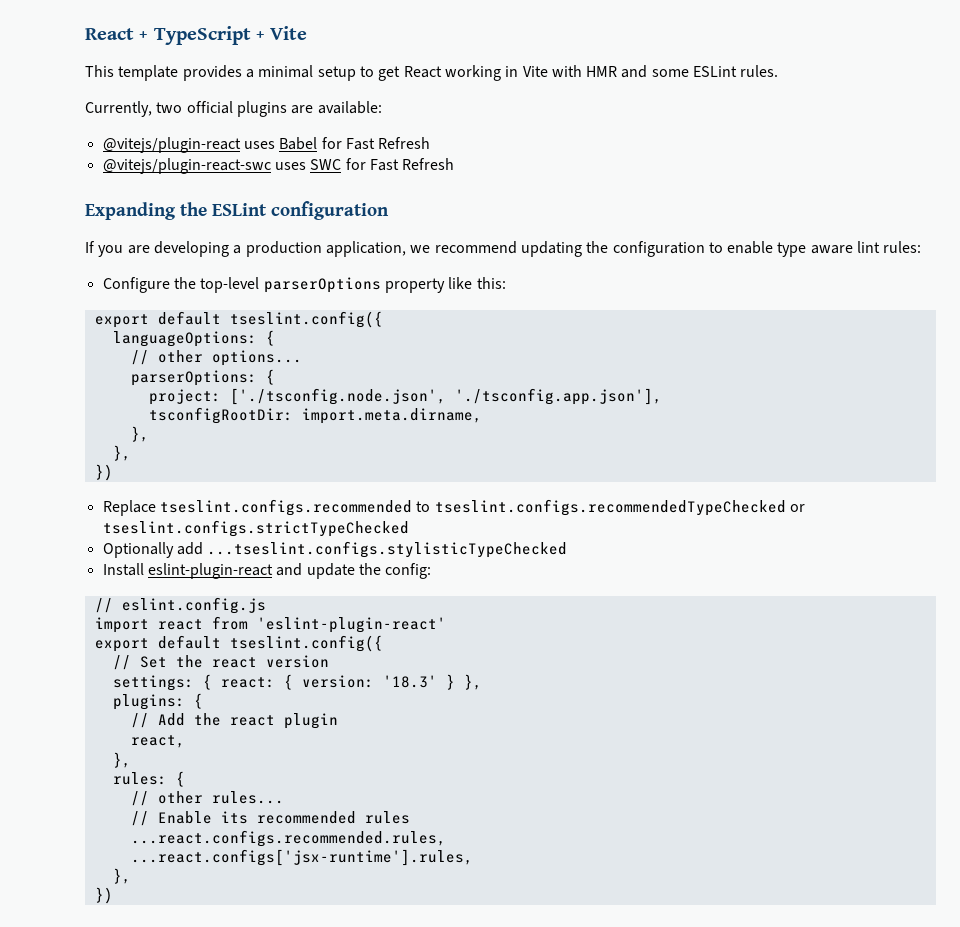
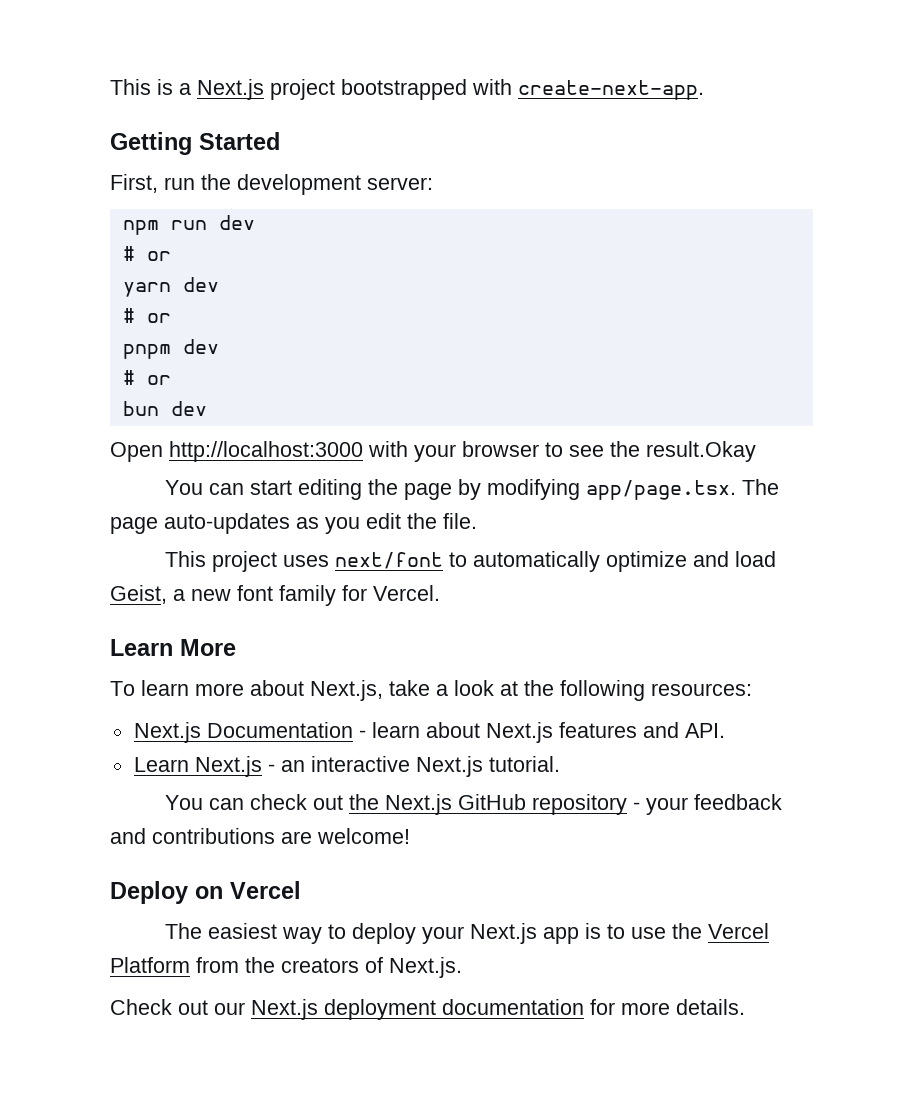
- React + TypeScript + Vite
- This template provides a minimal setup to get React working in Vite with HMR and some ESLint rules.
- Currently, two official plugins are available:
- @vitejs/plugin-react uses Babel for Fast Refresh
- @vitejs/plugin-react-swc uses SWC for Fast Refresh
- Expanding the ESLint configuration
- If you are developing a production application, we recommend updating the configuration to enable type aware lint rules:
- Configure the top-level parserOptions property like this:
- export default tseslint.config({
- languageOptions: {
- // other options...
- parserOptions: {
- project: ['./tsconfig.node.json', './tsconfig.app.json'],
- tsconfigRootDir: import.meta.dirname,
- },
- },
- })
- Replace tseslint.configs.recommended to tseslint.configs.recommendedTypeChecked or tseslint.configs.strictTypeChecked
- Optionally add ...tseslint.configs.stylisticTypeChecked
- Install eslint-plugin-react and update the config:
- // eslint.config.js
- import react from 'eslint-plugin-react'
- export default tseslint.config({
- // Set the react version
- settings: { react: { version: '18.3' } },
- plugins: {
- // Add the react plugin
- react,
- },
- rules: {
- // other rules...
- // Enable its recommended rules
- ...react.configs.recommended.rules,
- ...react.configs['jsx-runtime'].rules,
- },
- })
+ This is a Next.js project bootstrapped with create-next-app.
+ Getting Started
+ First, run the development server:
+ npm run dev
+ # or
+ yarn dev
+ # or
+ pnpm dev
+ # or
+ bun dev
+ Open http://localhost:3000 with your browser to see the result.Okay
+ You can start editing the page by modifying app/page.tsx. The page auto-updates as you edit the file.
+ This project uses next/font to automatically optimize and load Geist, a new font family for Vercel.
+ Learn More
+ To learn more about Next.js, take a look at the following resources:
+ Next.js Documentation - learn about Next.js features and API.
+ Learn Next.js - an interactive Next.js tutorial.
+ You can check out the Next.js GitHub repository - your feedback and contributions are welcome!
+ Deploy on Vercel
+ The easiest way to deploy your Next.js app is to use the Vercel Platform from the creators of Next.js.
+ Check out our Next.js deployment documentation for more details.

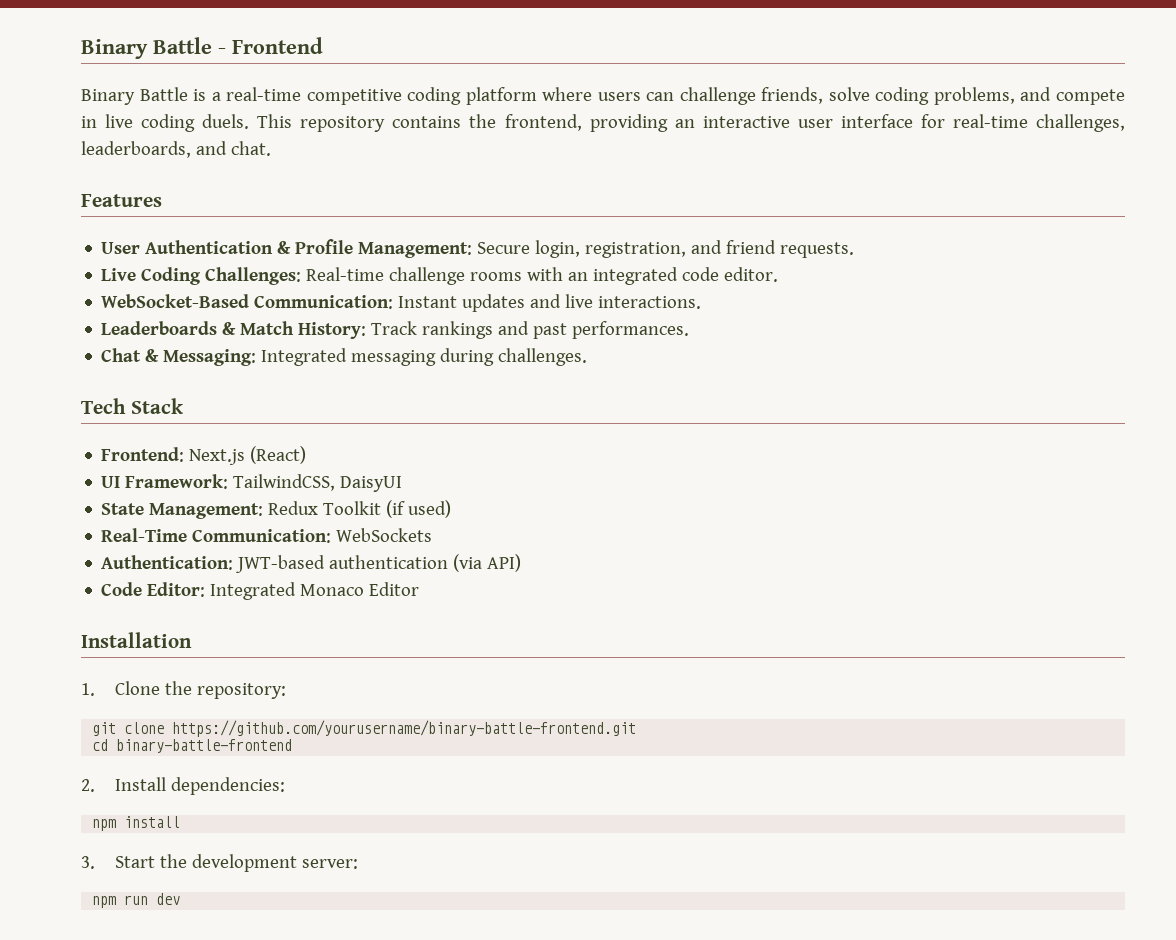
- This is a Next.js project bootstrapped with create-next-app.
- Getting Started
- First, run the development server:
+ Binary Battle - Frontend
+ Binary Battle is a real-time competitive coding platform where users can challenge friends, solve coding problems, and compete in live coding duels. This repository contains the frontend, providing an interactive user interface for real-time challenges, leaderboards, and chat.
+ Features
+ User Authentication & Profile Management: Secure login, registration, and friend requests.
+ Live Coding Challenges: Real-time challenge rooms with an integrated code editor.
+ WebSocket-Based Communication: Instant updates and live interactions.
+ Leaderboards & Match History: Track rankings and past performances.
+ Chat & Messaging: Integrated messaging during challenges.
+ Tech Stack
+ Frontend: Next.js (React)
+ UI Framework: TailwindCSS, DaisyUI
+ State Management: Redux Toolkit (if used)
+ Real-Time Communication: WebSockets
+ Authentication: JWT-based authentication (via API)
+ Code Editor: Integrated Monaco Editor
+ Installation
+ 1. Clone the repository:
+ git clone https://github.com/yourusername/binary-battle-frontend.git
+ cd binary-battle-frontend
+ 2. Install dependencies:
+ npm install
+ 3. Start the development server:
  npm run dev
- # or
- yarn dev
- # or
- pnpm dev
- # or
- bun dev
- Open http://localhost:3000 with your browser to see the result.Okay
- You can start editing the page by modifying app/page.tsx. The page auto-updates as you edit the file.
- This project uses next/font to automatically optimize and load Geist, a new font family for Vercel.
- Learn More
- To learn more about Next.js, take a look at the following resources:
- Next.js Documentation - learn about Next.js features and API.
- Learn Next.js - an interactive Next.js tutorial.
- You can check out the Next.js GitHub repository - your feedback and contributions are welcome!
- Deploy on Vercel
- The easiest way to deploy your Next.js app is to use the Vercel Platform from the creators of Next.js.
- Check out our Next.js deployment documentation for more details.

